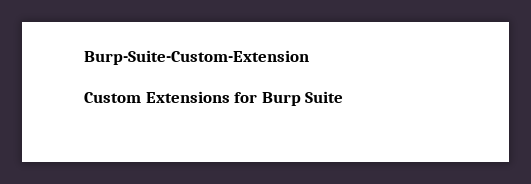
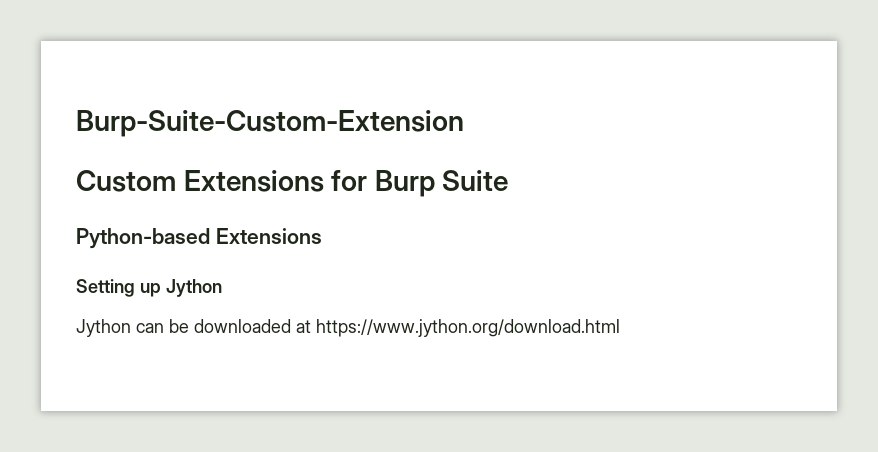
+ Python-based Extensions
+ Setting up Jython
+ Jython can be downloaded at https://www.jython.org/download.html

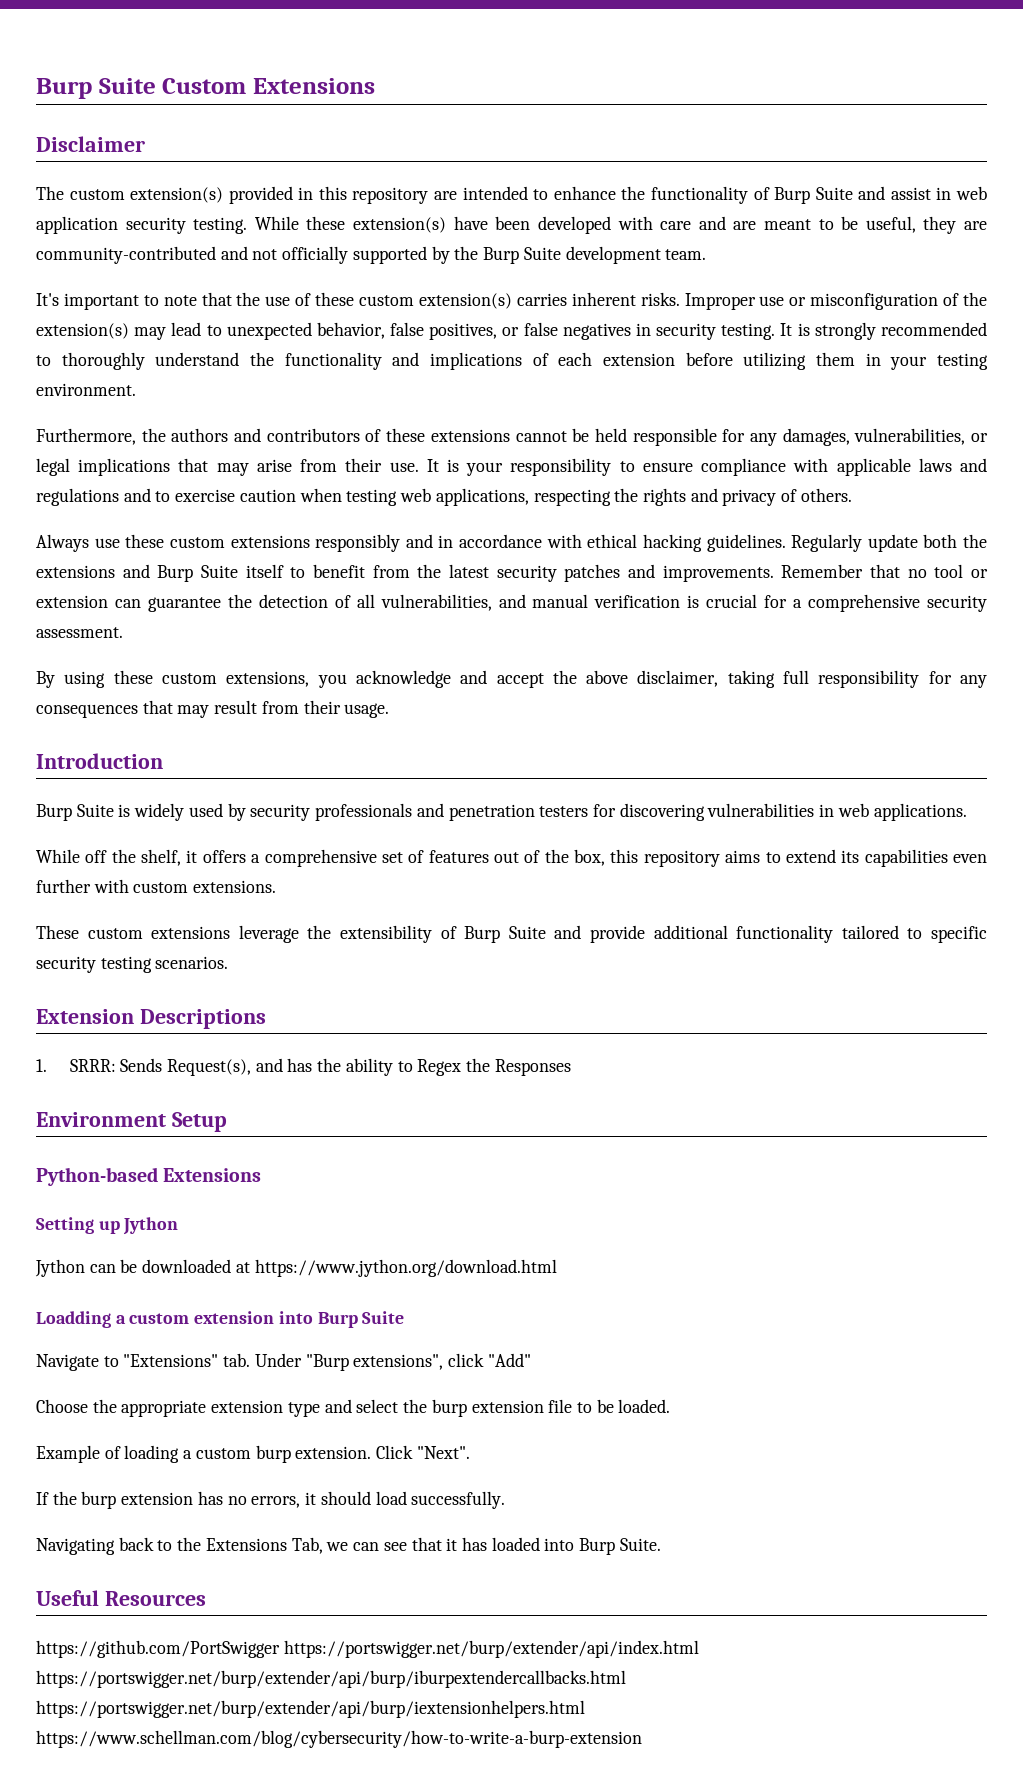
- Burp-Suite-Custom-Extension
- Custom Extensions for Burp Suite
+ Burp Suite Custom Extensions
+ Disclaimer
+ The custom extension(s) provided in this repository are intended to enhance the functionality of Burp Suite and assist in web application security testing. While these extension(s) have been developed with care and are meant to be useful, they are community-contributed and not officially supported by the Burp Suite development team.
+ It's important to note that the use of these custom extension(s) carries inherent risks. Improper use or misconfiguration of the extension(s) may lead to unexpected behavior, false positives, or false negatives in security testing. It is strongly recommended to thoroughly understand the functionality and implications of each extension before utilizing them in your testing environment.
+ Furthermore, the authors and contributors of these extensions cannot be held responsible for any damages, vulnerabilities, or legal implications that may arise from their use. It is your responsibility to ensure compliance with applicable laws and regulations and to exercise caution when testing web applications, respecting the rights and privacy of others.
+ Always use these custom extensions responsibly and in accordance with ethical hacking guidelines. Regularly update both the extensions and Burp Suite itself to benefit from the latest security patches and improvements. Remember that no tool or extension can guarantee the detection of all vulnerabilities, and manual verification is crucial for a comprehensive security assessment.
+ By using these custom extensions, you acknowledge and accept the above disclaimer, taking full responsibility for any consequences that may result from their usage.
+ Introduction
+ Burp Suite is widely used by security professionals and penetration testers for discovering vulnerabilities in web applications.
+ While off the shelf, it offers a comprehensive set of features out of the box, this repository aims to extend its capabilities even further with custom extensions.
+ These custom extensions leverage the extensibility of Burp Suite and provide additional functionality tailored to specific security testing scenarios.
+ Extension Descriptions
+ 1. SRRR: Sends Request(s), and has the ability to Regex the Responses
+ Environment Setup
+ Loadding a custom extension into Burp Suite
+ Navigate to "Extensions" tab. Under "Burp extensions", click "Add"
+ Choose the appropriate extension type and select the burp extension file to be loaded.
+ Example of loading a custom burp extension. Click "Next".
+ If the burp extension has no errors, it should load successfully.
+ Navigating back to the Extensions Tab, we can see that it has loaded into Burp Suite.
+ Useful Resources
+ https://github.com/PortSwigger https://portswigger.net/burp/extender/api/index.html https://portswigger.net/burp/extender/api/burp/iburpextendercallbacks.html https://portswigger.net/burp/extender/api/burp/iextensionhelpers.html https://www.schellman.com/blog/cybersecurity/how-to-write-a-burp-extension

